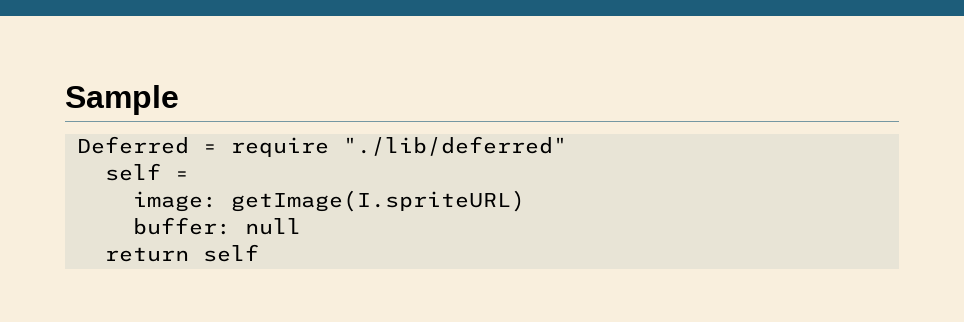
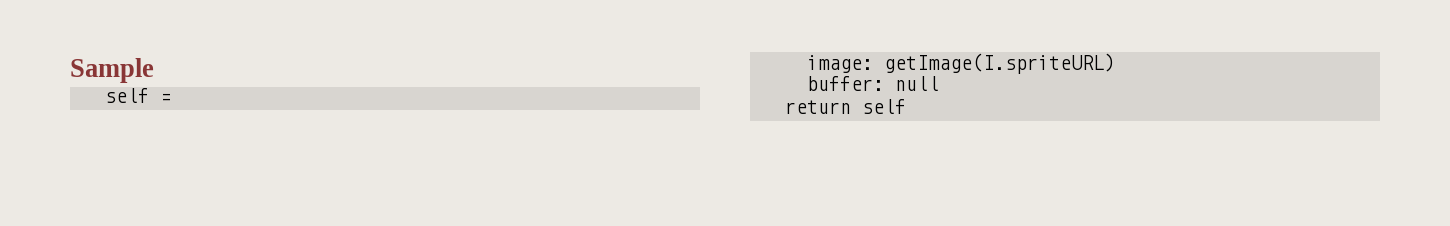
- Deferred = require "./lib/deferred"

